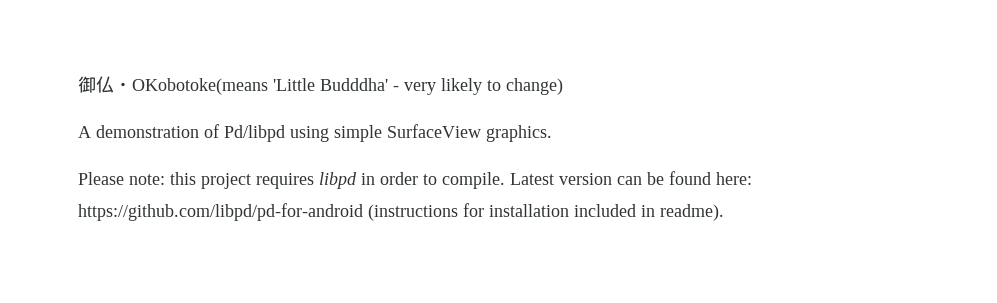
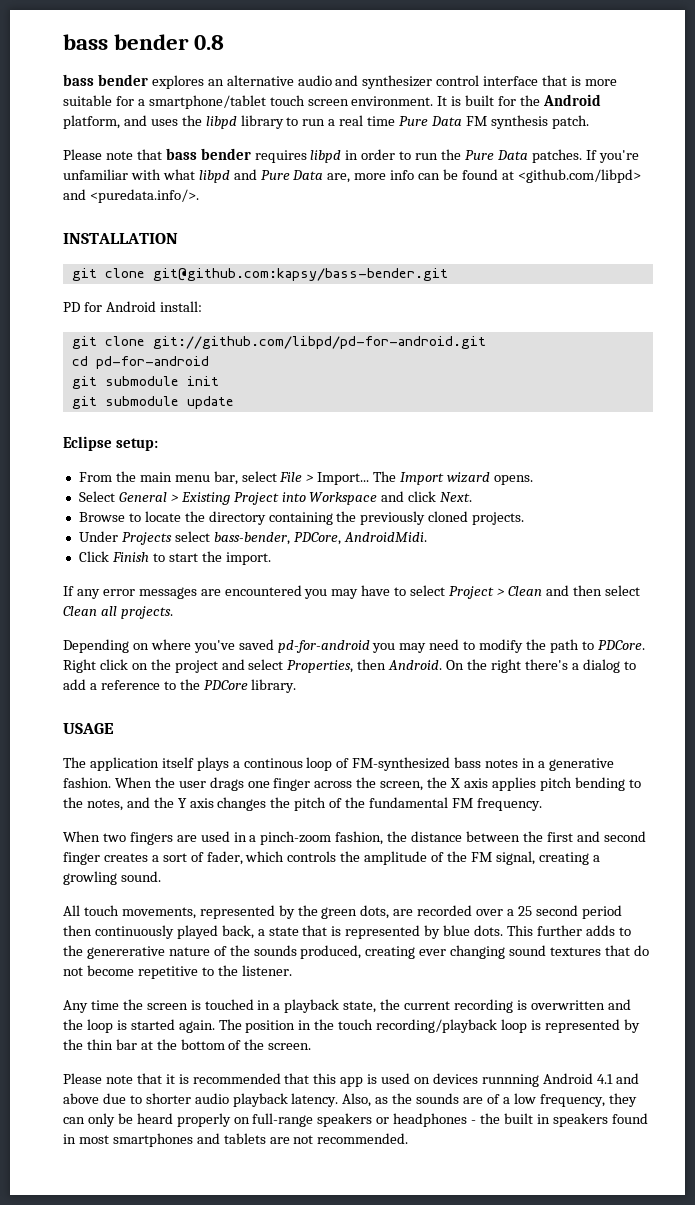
- 御仏・OKobotoke(means 'Little Budddha' - very likely to change)
- A demonstration of Pd/libpd using simple SurfaceView graphics.
- Please note: this project requires libpd in order to compile. Latest version can be found here: https://github.com/libpd/pd-for-android (instructions for installation included in readme).
+ bass bender 0.8
+ bass bender explores an alternative audio and synthesizer control interface that is more suitable for a smartphone/tablet touch screen environment. It is built for the Android platform, and uses the libpd library to run a real time Pure Data FM synthesis patch.
+ Please note that bass bender requires libpd in order to run the Pure Data patches. If you're unfamiliar with what libpd and Pure Data are, more info can be found at <github.com/libpd> and <puredata.info/>.
+ INSTALLATION
+ git clone git@github.com:kapsy/bass-bender.git
+ PD for Android install:
+ git clone git://github.com/libpd/pd-for-android.git
+ cd pd-for-android
+ git submodule init
+ git submodule update
+ Eclipse setup:
+ From the main menu bar, select File > Import... The Import wizard opens.
+ Select General > Existing Project into Workspace and click Next.
+ Browse to locate the directory containing the previously cloned projects.
+ Under Projects select bass-bender, PDCore, AndroidMidi.
+ Click Finish to start the import.
+ If any error messages are encountered you may have to select Project > Clean and then select Clean all projects.
+ Depending on where you've saved pd-for-android you may need to modify the path to PDCore. Right click on the project and select Properties, then Android. On the right there's a dialog to add a reference to the PDCore library.
+ USAGE
+ The application itself plays a continous loop of FM-synthesized bass notes in a generative fashion. When the user drags one finger across the screen, the X axis applies pitch bending to the notes, and the Y axis changes the pitch of the fundamental FM frequency.
+ When two fingers are used in a pinch-zoom fashion, the distance between the first and second finger creates a sort of fader, which controls the amplitude of the FM signal, creating a growling sound.
+ All touch movements, represented by the green dots, are recorded over a 25 second period then continuously played back, a state that is represented by blue dots. This further adds to the genererative nature of the sounds produced, creating ever changing sound textures that do not become repetitive to the listener.
+ Any time the screen is touched in a playback state, the current recording is overwritten and the loop is started again. The position in the touch recording/playback loop is represented by the thin bar at the bottom of the screen.
+ Please note that it is recommended that this app is used on devices runnning Android 4.1 and above due to shorter audio playback latency. Also, as the sounds are of a low frequency, they can only be heard properly on full-range speakers or headphones - the built in speakers found in most smartphones and tablets are not recommended.

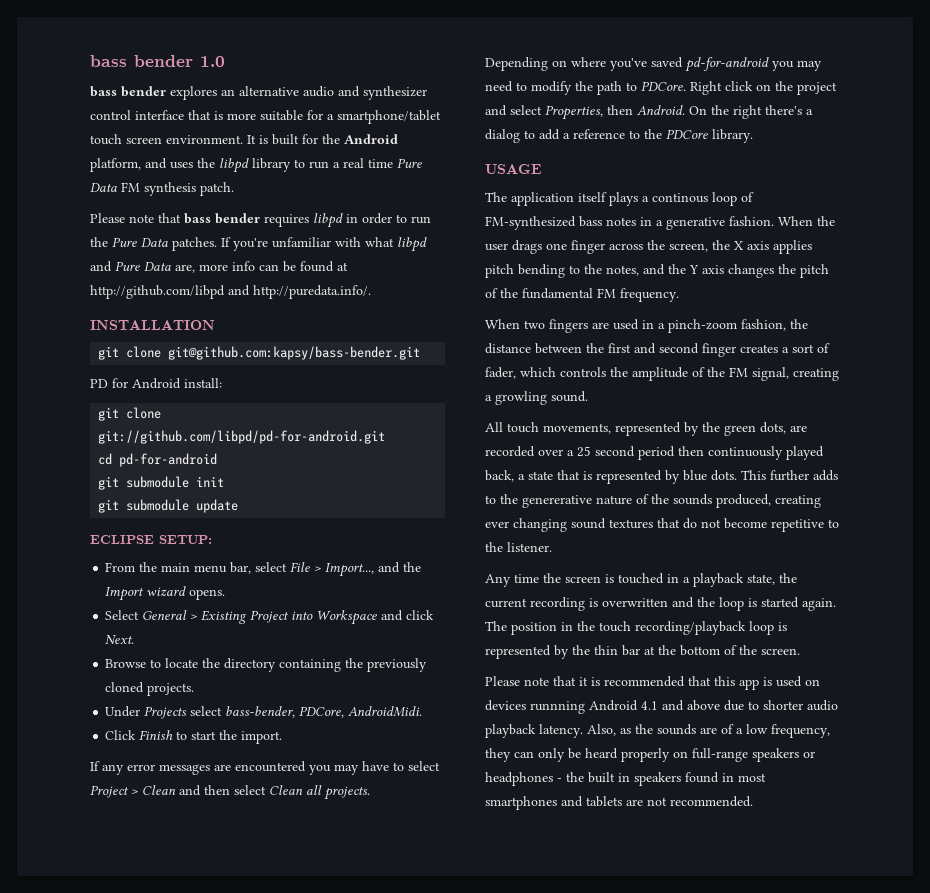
- bass bender 0.8
+ bass bender 1.0
- If you're unfamiliar with what libpd and Pure Data are, more info can be found at <github.com/libpd> and <puredata.info/>.
+ If you're unfamiliar with what libpd and Pure Data are, more info can be found at http://github.com/libpd and http://puredata.info/.
- Eclipse setup:
+ ECLIPSE SETUP:
- From the main menu bar, select File > Import... The Import wizard opens.
+ From the main menu bar, select File > Import..., and the Import wizard opens.

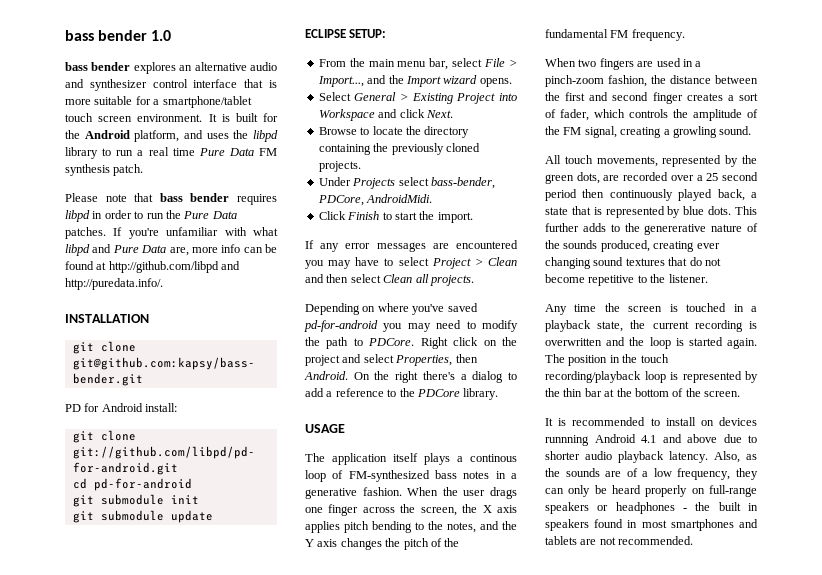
- Please note that it is recommended that this app is used on devices runnning Android 4.1 and above due to shorter audio playback latency.
+ It is recommended to install on devices runnning Android 4.1 and above due to shorter audio playback latency.

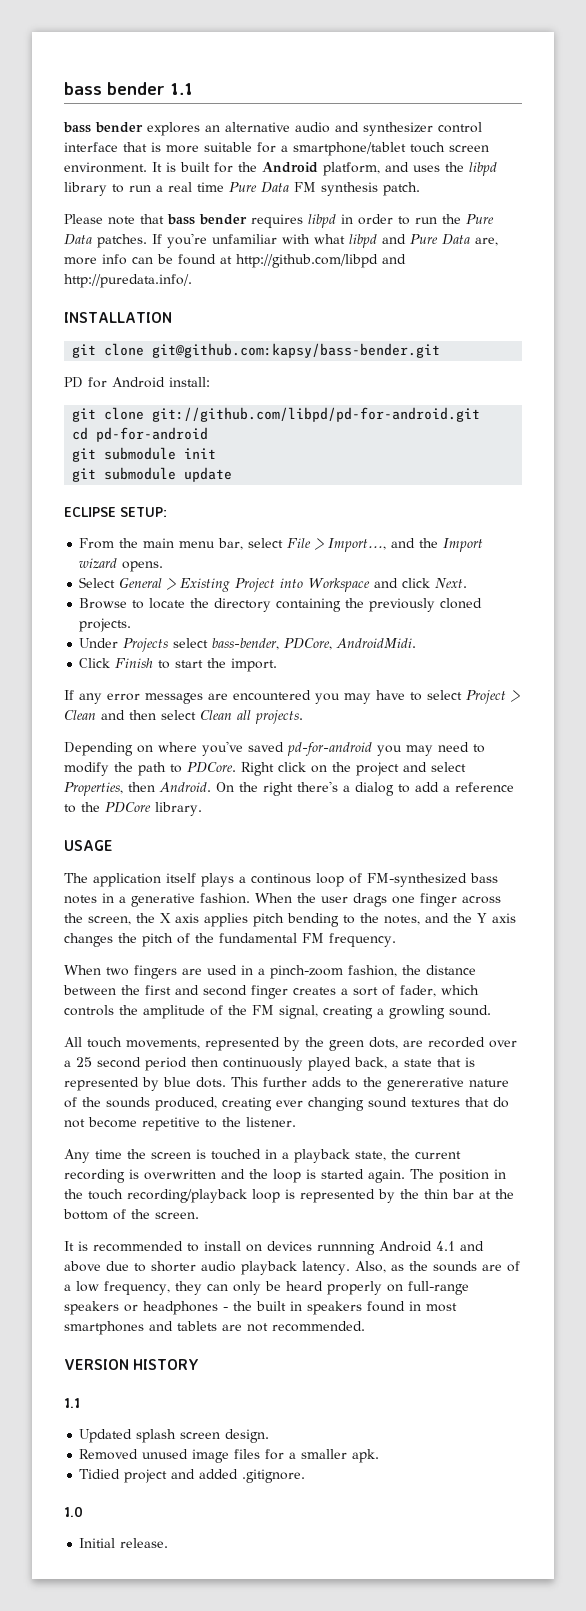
- bass bender 1.0
+ bass bender 1.1
+ VERSION HISTORY
+ 1.1
+ Updated splash screen design.
+ Removed unused image files for a smaller apk.
+ Tidied project and added .gitignore.
+ 1.0
+ Initial release.

